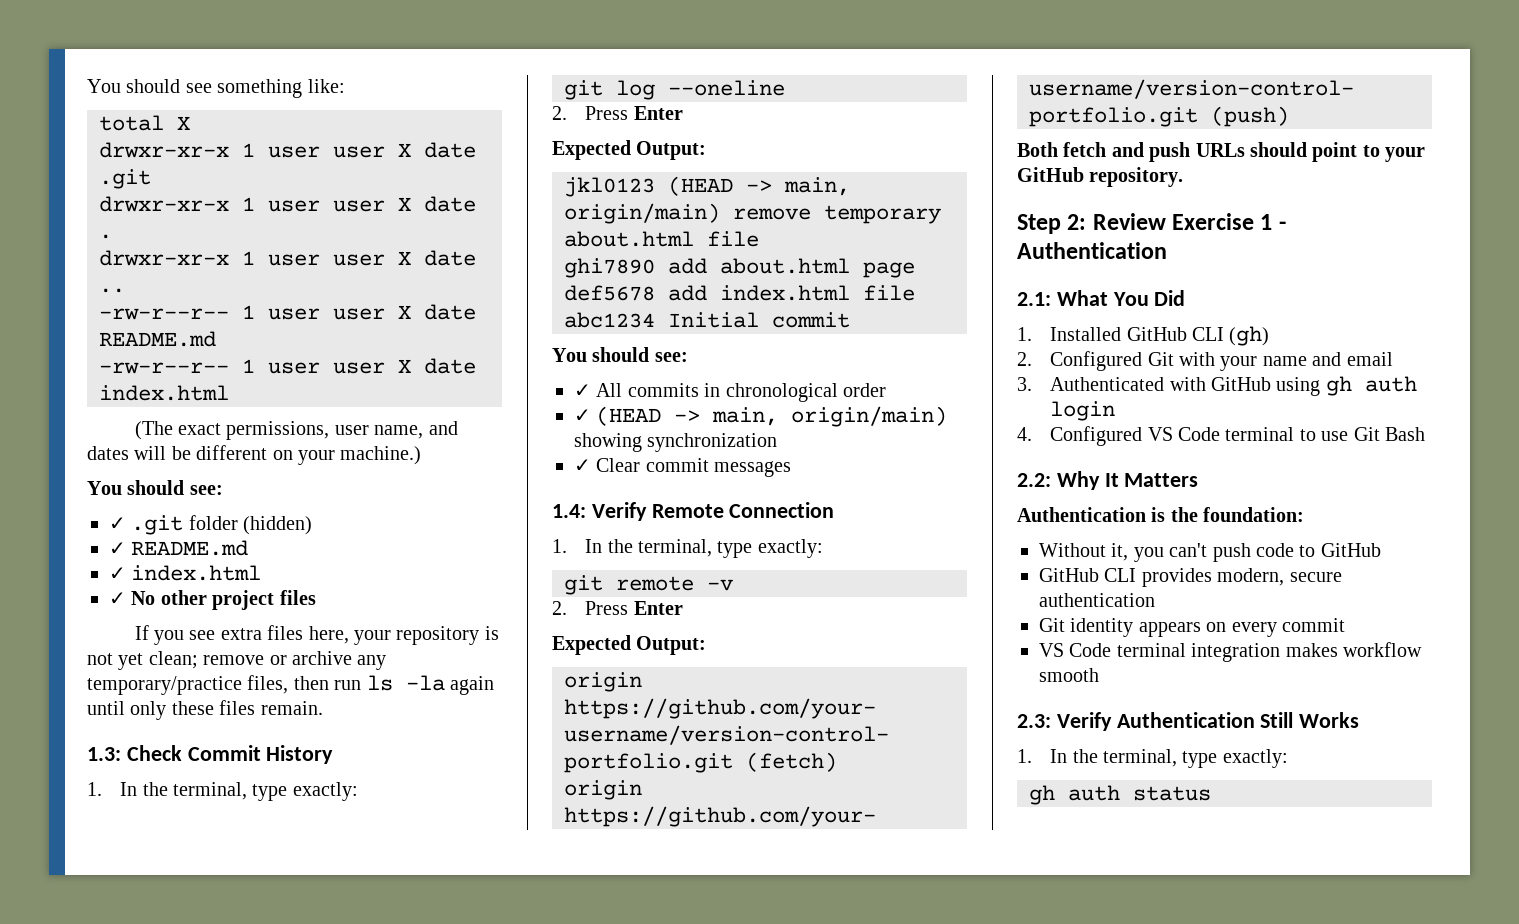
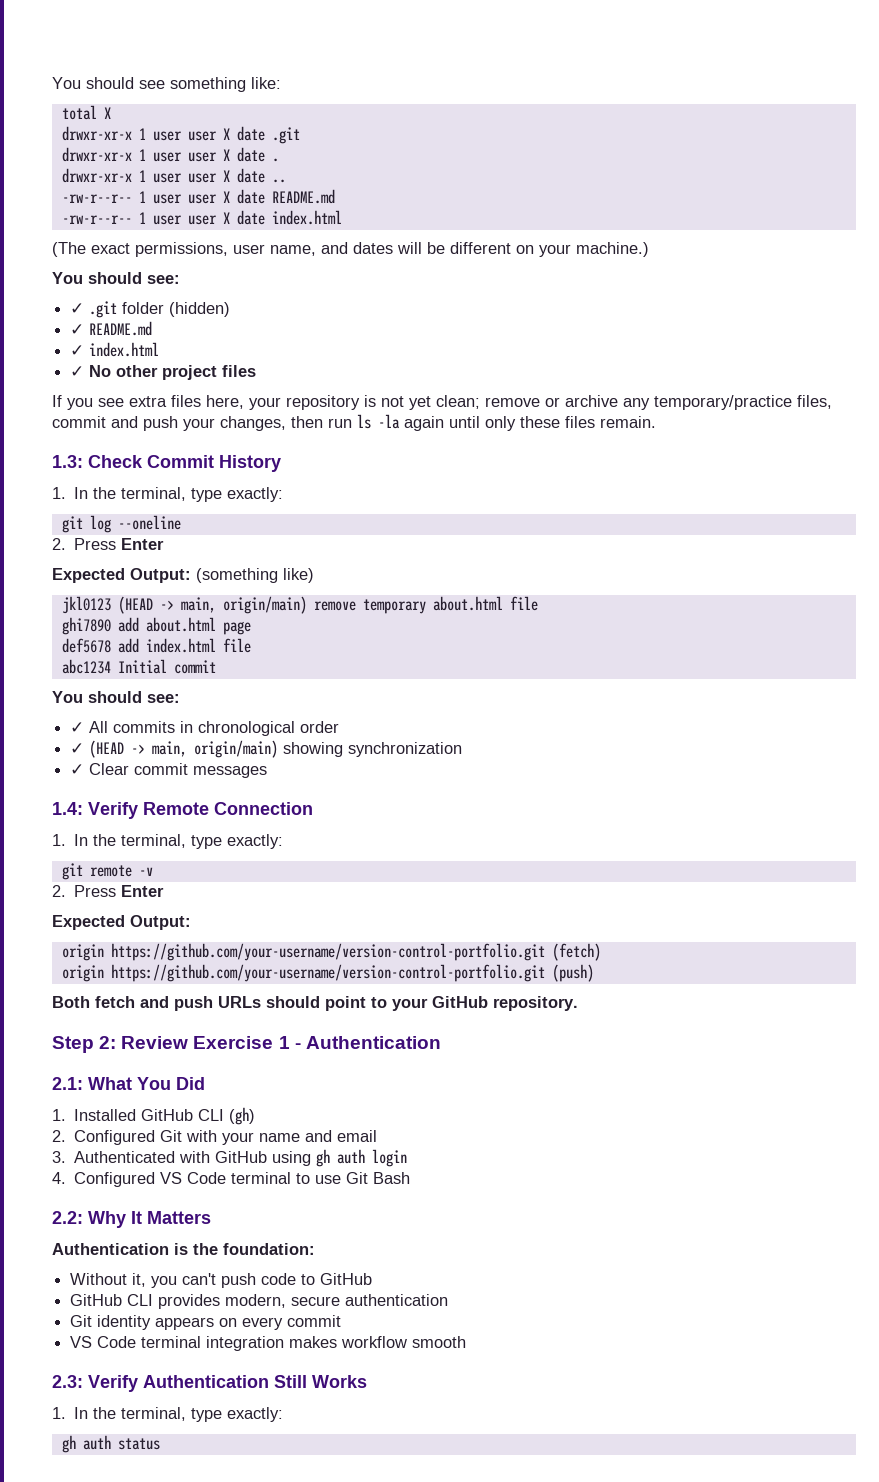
- If you see extra files here, your repository is not yet clean; remove or archive any temporary/practice files, then run ls -la again until only these files remain.
+ If you see extra files here, your repository is not yet clean; remove or archive any temporary/practice files, commit and push your changes, then run ls -la again until only these files remain.
  git log --oneline
  2. Press Enter
- Expected Output:
+ Expected Output: (something like)

